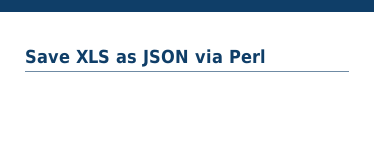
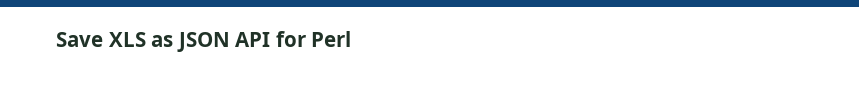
- Save XLS as JSON via Perl
+ Save XLS as JSON API for Perl

